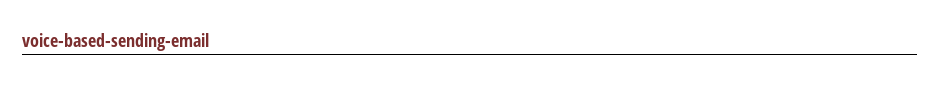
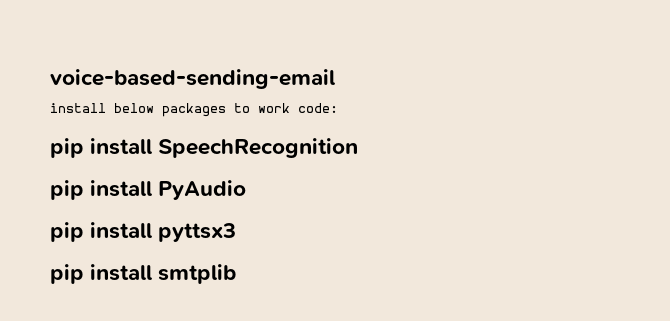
+ install below packages to work code:
+ pip install SpeechRecognition
+ pip install PyAudio
+ pip install pyttsx3
+ pip install smtplib

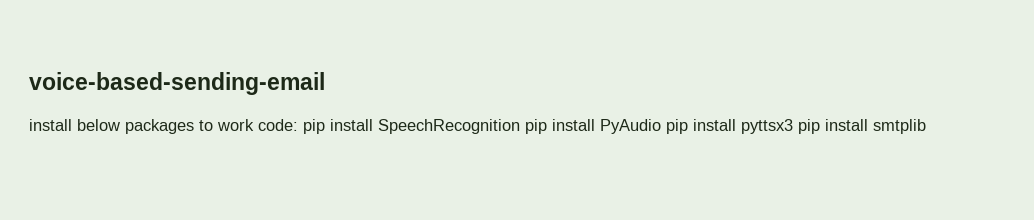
- install below packages to work code:
- pip install SpeechRecognition
- pip install PyAudio
- pip install pyttsx3
- pip install smtplib
+ install below packages to work code: pip install SpeechRecognition pip install PyAudio pip install pyttsx3 pip install smtplib

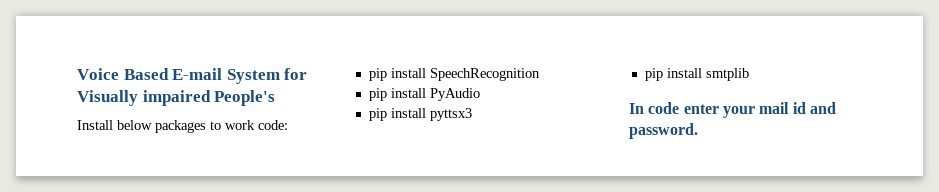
- voice-based-sending-email
- install below packages to work code: pip install SpeechRecognition pip install PyAudio pip install pyttsx3 pip install smtplib
+ Voice Based E-mail System for Visually impaired People's
+ Install below packages to work code:
+ pip install SpeechRecognition
+ pip install PyAudio
+ pip install pyttsx3
+ pip install smtplib
+ In code enter your mail id and password.

